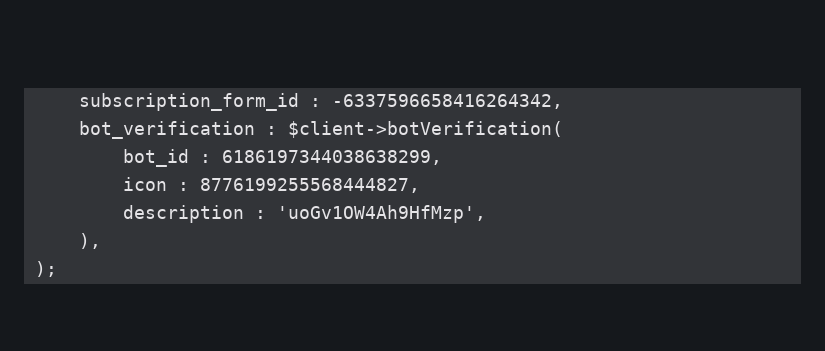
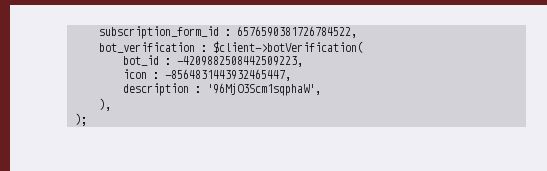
- subscription_form_id : -6337596658416264342,
+ subscription_form_id : 6576590381726784522,
- bot_id : 6186197344038638299,
+ bot_id : -4209882508442509223,
- icon : 8776199255568444827,
+ icon : -8564831443932465447,
- description : 'uoGv1OW4Ah9HfMzp',
+ description : '96MjO3Scm1sqphaW',

